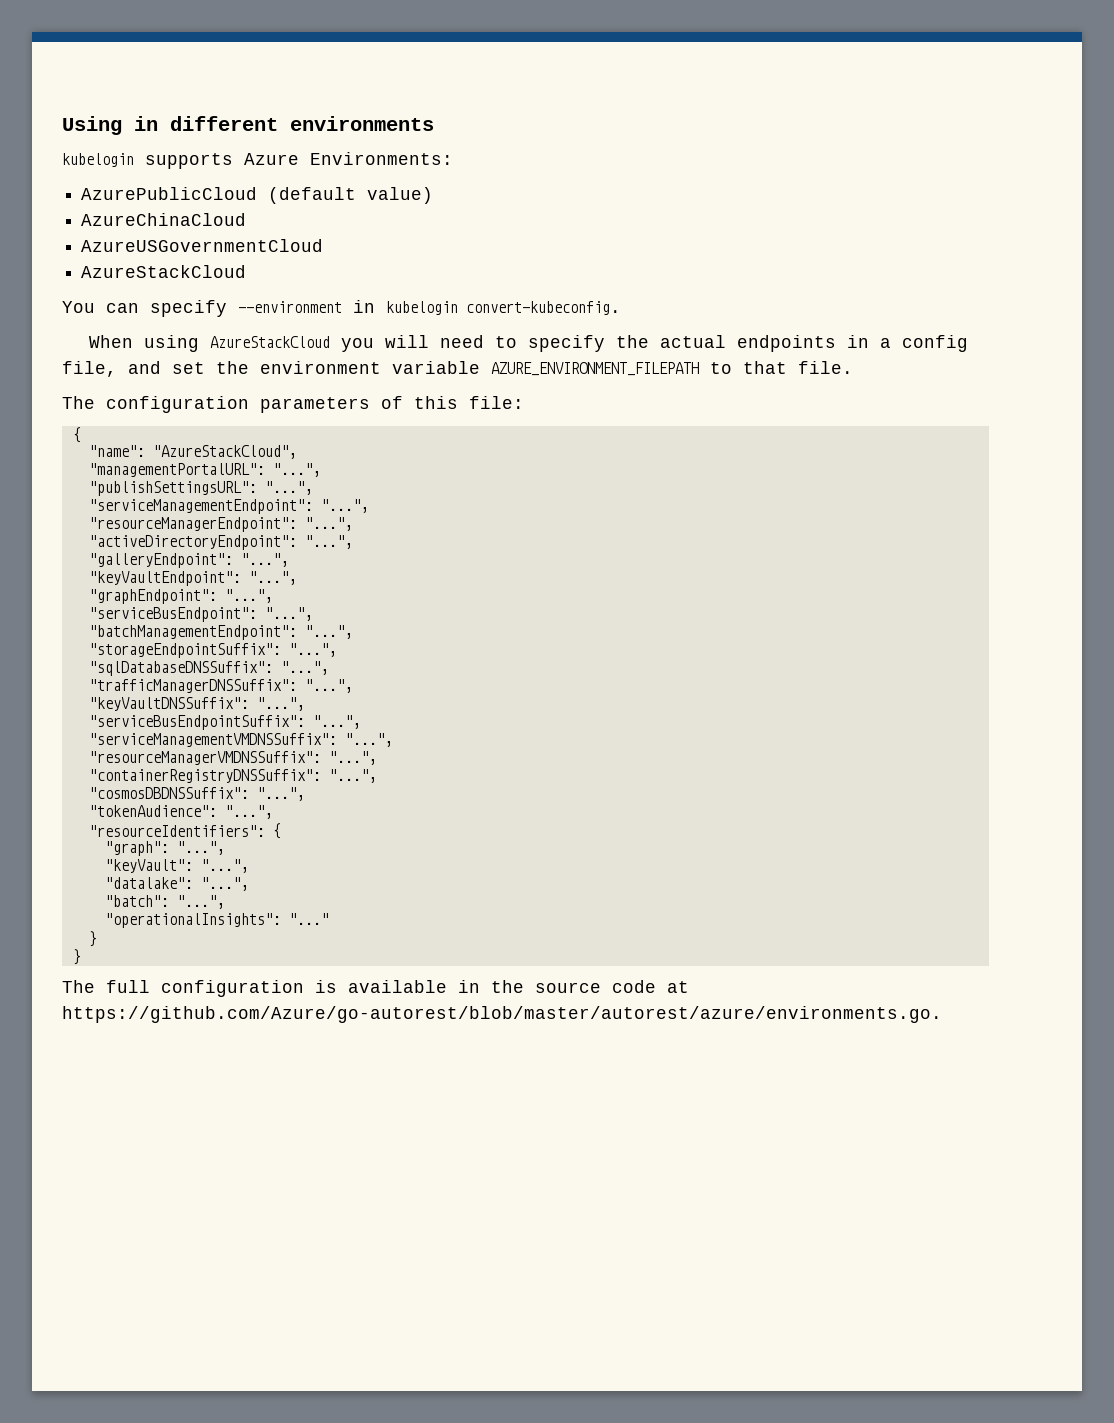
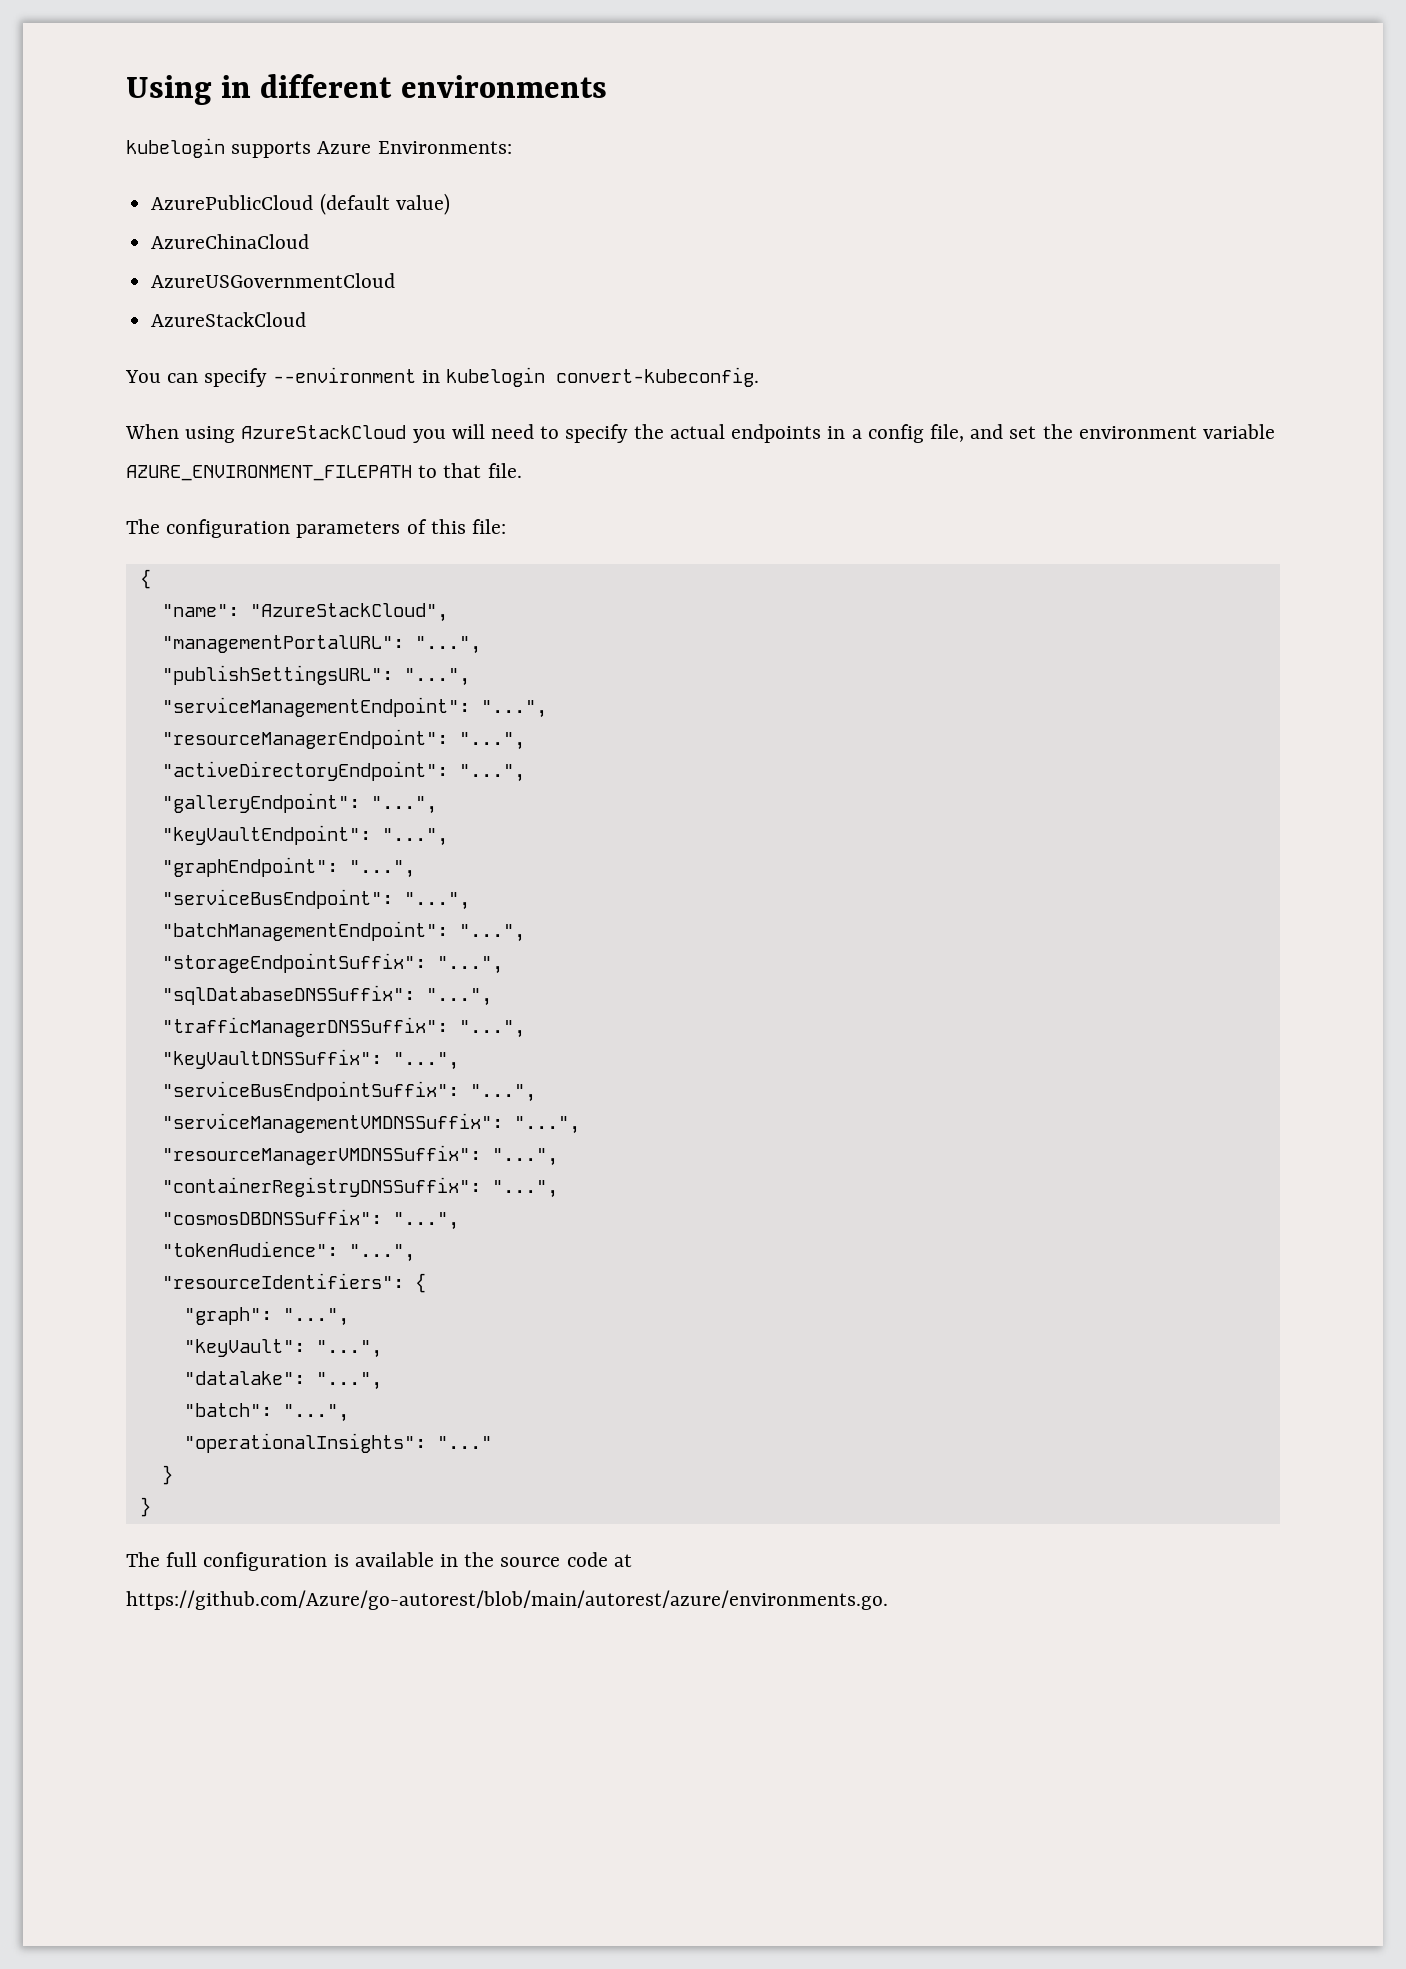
- The full configuration is available in the source code at https://github.com/Azure/go-autorest/blob/master/autorest/azure/environments.go.
+ The full configuration is available in the source code at https://github.com/Azure/go-autorest/blob/main/autorest/azure/environments.go.

